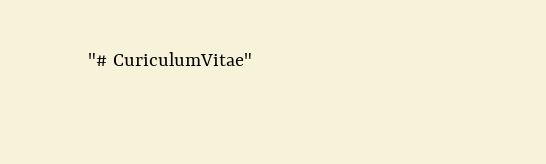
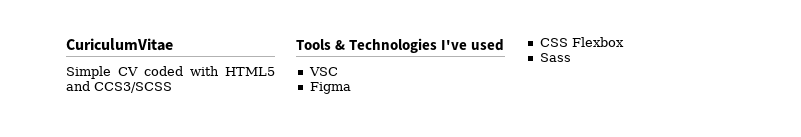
- "# CuriculumVitae"
+ CuriculumVitae
+ Simple CV coded with HTML5 and CCS3/SCSS
+ Tools & Technologies I've used
+ VSC
+ Figma
+ CSS Flexbox
+ Sass

